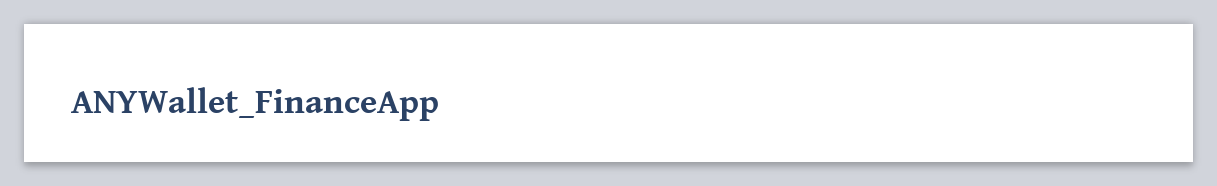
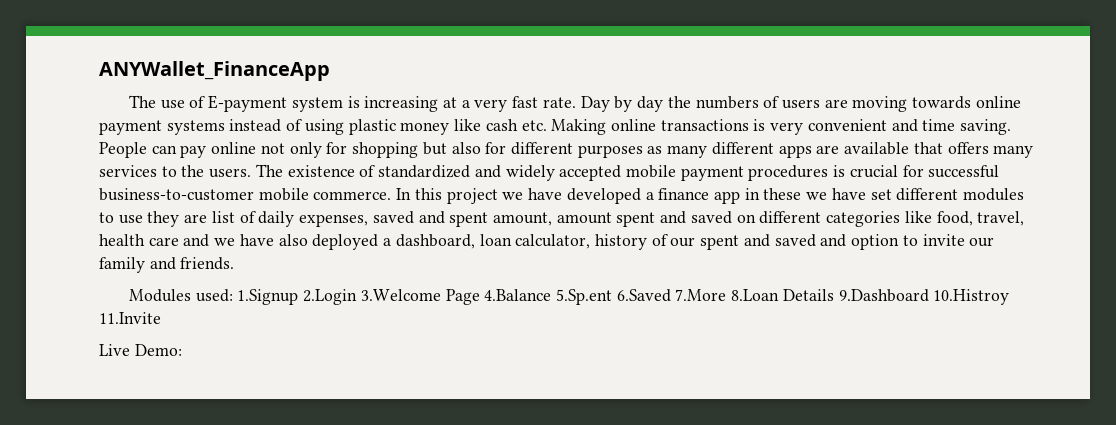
+ The use of E-payment system is increasing at a very fast rate. Day by day the numbers of users are moving towards online payment systems instead of using plastic money like cash etc. Making online transactions is very convenient and time saving. People can pay online not only for shopping but also for different purposes as many different apps are available that offers many services to the users. The existence of standardized and widely accepted mobile payment procedures is crucial for successful business-to-customer mobile commerce. In this project we have developed a finance app in these we have set different modules to use they are list of daily expenses, saved and spent amount, amount spent and saved on different categories like food, travel, health care and we have also deployed a dashboard, loan calculator, history of our spent and saved and option to invite our family and friends.
+ Modules used: 1.Signup 2.Login 3.Welcome Page 4.Balance 5.Sp.ent 6.Saved 7.More 8.Loan Details 9.Dashboard 10.Histroy 11.Invite
+ Live Demo:

